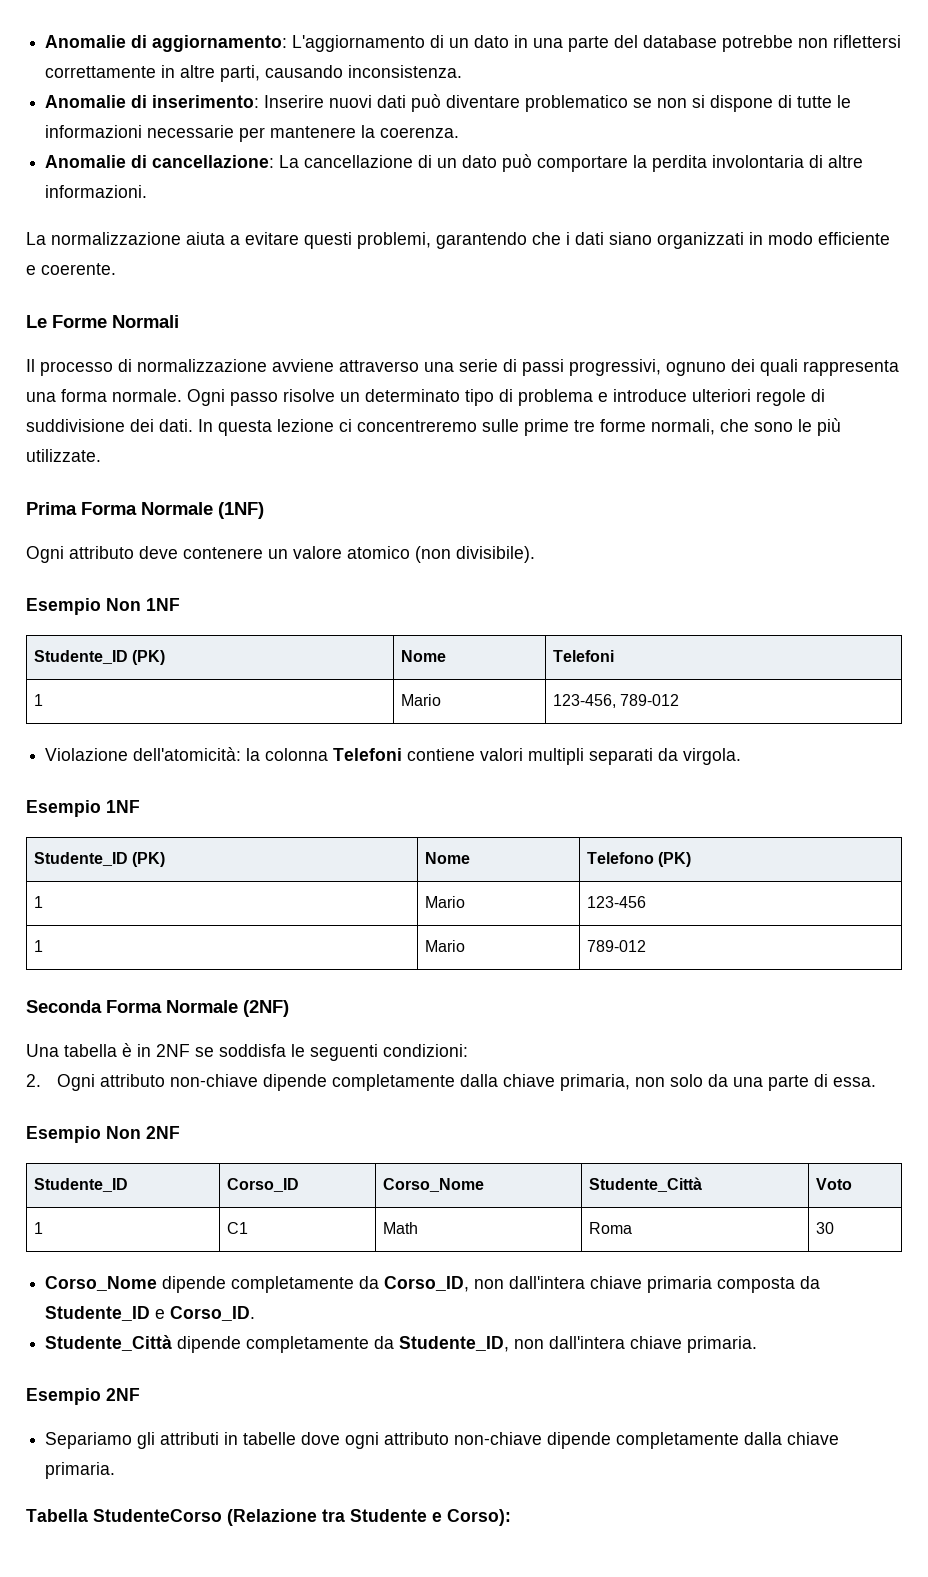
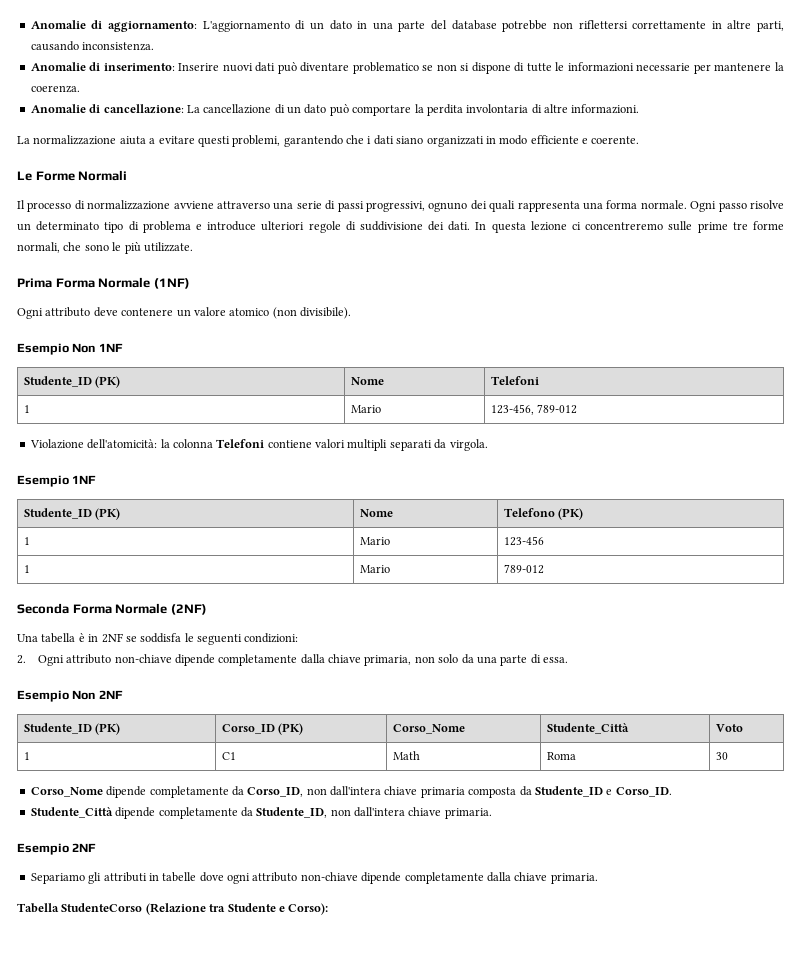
- Studente_ID | Corso_ID | Corso_Nome | Studente_Città | Voto
+ Studente_ID (PK) | Corso_ID (PK) | Corso_Nome | Studente_Città | Voto

